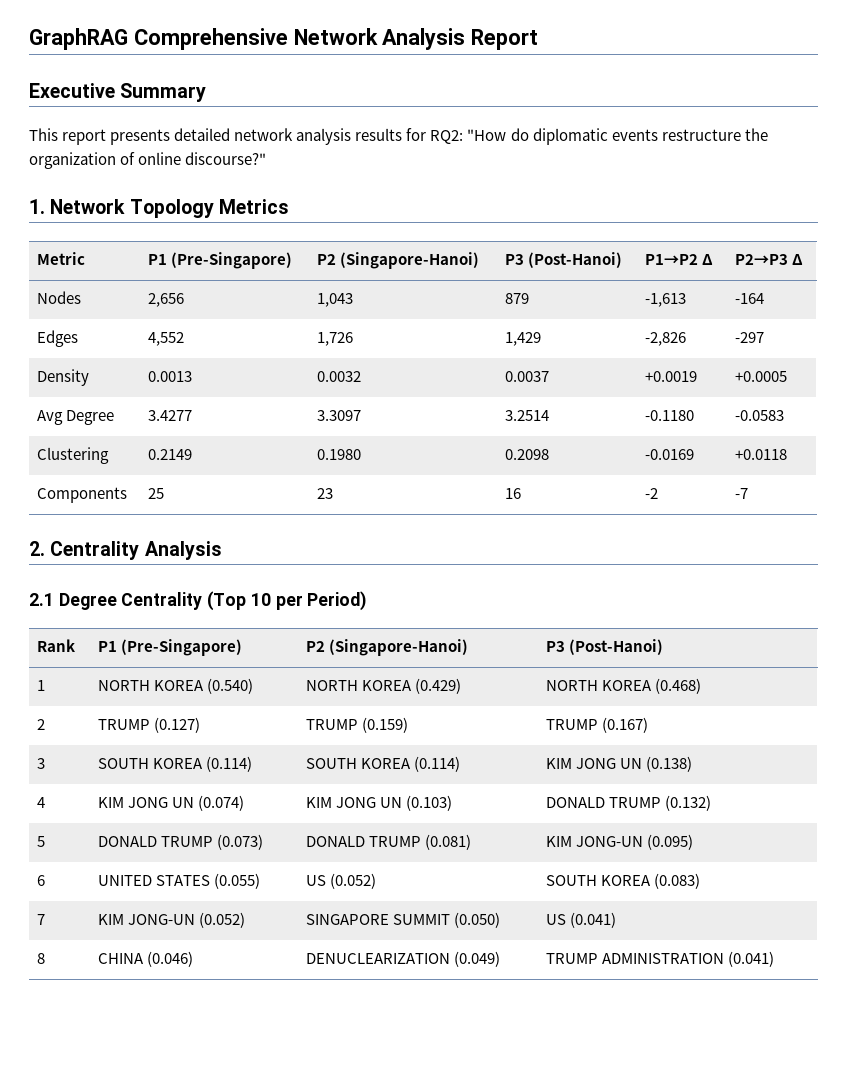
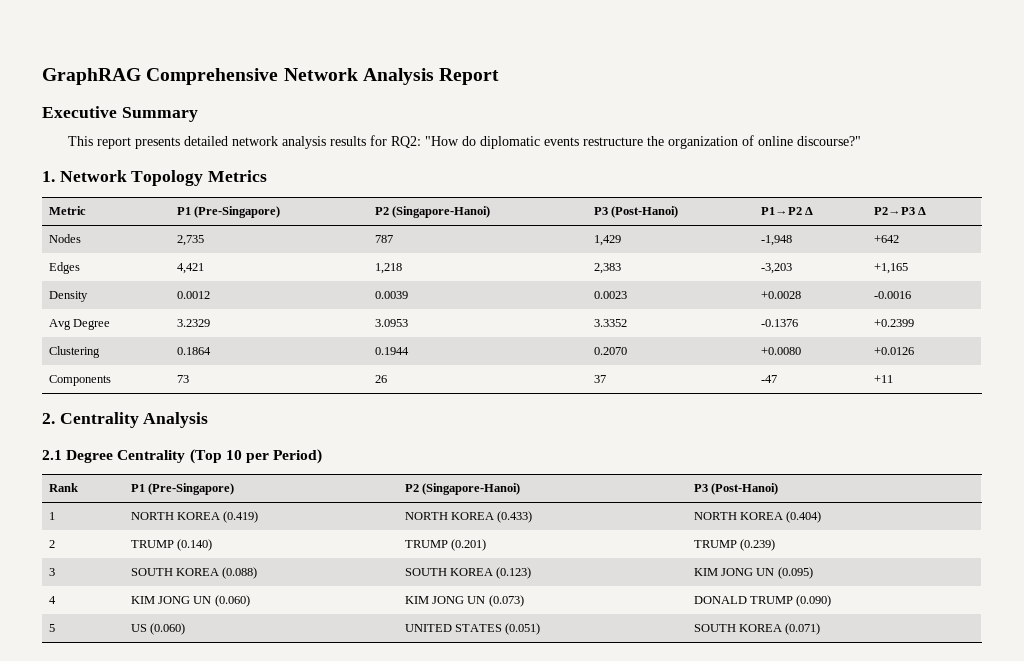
- Nodes | 2,656 | 1,043 | 879 | -1,613 | -164
- Edges | 4,552 | 1,726 | 1,429 | -2,826 | -297
- Density | 0.0013 | 0.0032 | 0.0037 | +0.0019 | +0.0005
- Avg Degree | 3.4277 | 3.3097 | 3.2514 | -0.1180 | -0.0583
- Clustering | 0.2149 | 0.1980 | 0.2098 | -0.0169 | +0.0118
- Components | 25 | 23 | 16 | -2 | -7
+ Nodes | 2,735 | 787 | 1,429 | -1,948 | +642
+ Edges | 4,421 | 1,218 | 2,383 | -3,203 | +1,165
+ Density | 0.0012 | 0.0039 | 0.0023 | +0.0028 | -0.0016
+ Avg Degree | 3.2329 | 3.0953 | 3.3352 | -0.1376 | +0.2399
+ Clustering | 0.1864 | 0.1944 | 0.2070 | +0.0080 | +0.0126
+ Components | 73 | 26 | 37 | -47 | +11
- 1 | NORTH KOREA (0.540) | NORTH KOREA (0.429) | NORTH KOREA (0.468)
+ 1 | NORTH KOREA (0.419) | NORTH KOREA (0.433) | NORTH KOREA (0.404)
- 2 | TRUMP (0.127) | TRUMP (0.159) | TRUMP (0.167)
+ 2 | TRUMP (0.140) | TRUMP (0.201) | TRUMP (0.239)
- 3 | SOUTH KOREA (0.114) | SOUTH KOREA (0.114) | KIM JONG UN (0.138)
+ 3 | SOUTH KOREA (0.088) | SOUTH KOREA (0.123) | KIM JONG UN (0.095)
- 4 | KIM JONG UN (0.074) | KIM JONG UN (0.103) | DONALD TRUMP (0.132)
- 5 | DONALD TRUMP (0.073) | DONALD TRUMP (0.081) | KIM JONG-UN (0.095)
- 6 | UNITED STATES (0.055) | US (0.052) | SOUTH KOREA (0.083)
- 7 | KIM JONG-UN (0.052) | SINGAPORE SUMMIT (0.050) | US (0.041)
- 8 | CHINA (0.046) | DENUCLEARIZATION (0.049) | TRUMP ADMINISTRATION (0.041)
+ 4 | KIM JONG UN (0.060) | KIM JONG UN (0.073) | DONALD TRUMP (0.090)
+ 5 | US (0.060) | UNITED STATES (0.051) | SOUTH KOREA (0.071)

